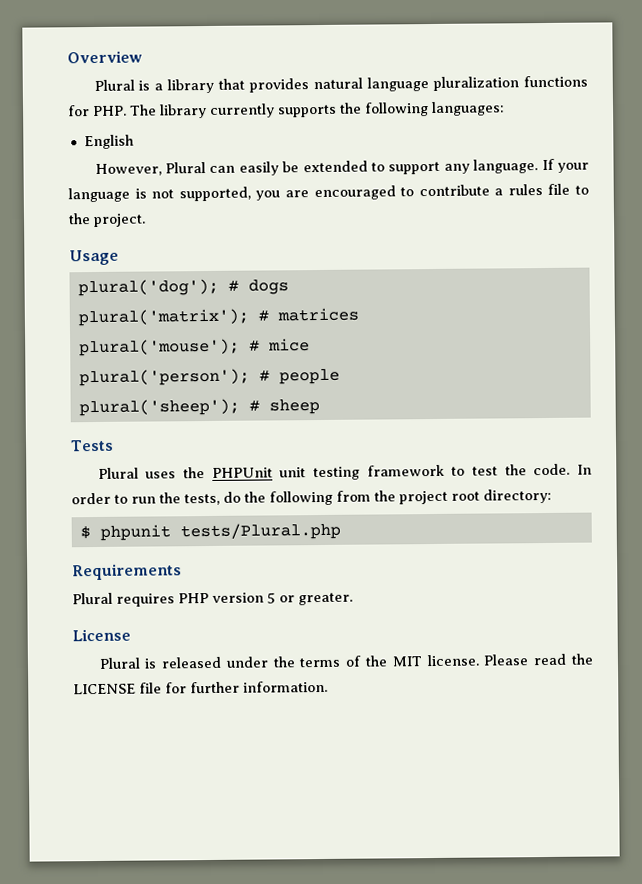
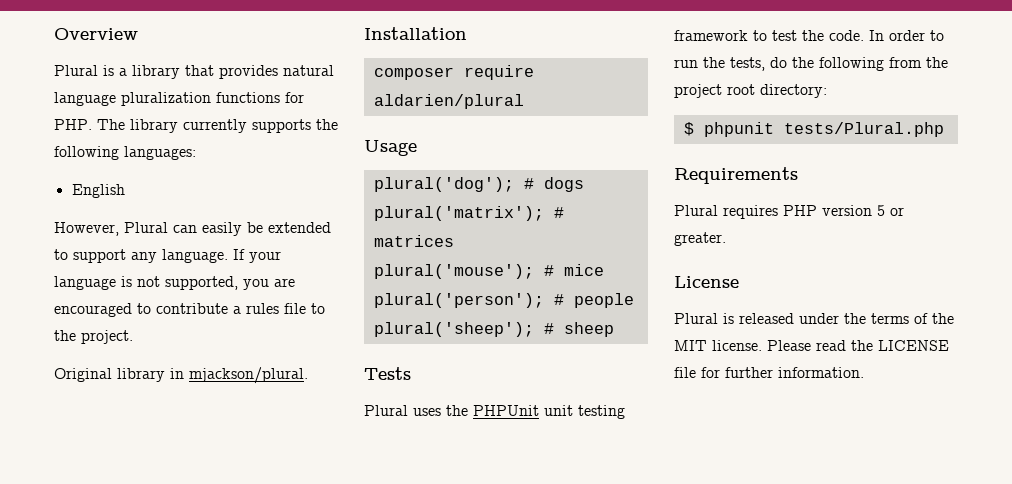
+ Original library in mjackson/plural.
+ Installation
+ composer require aldarien/plural

